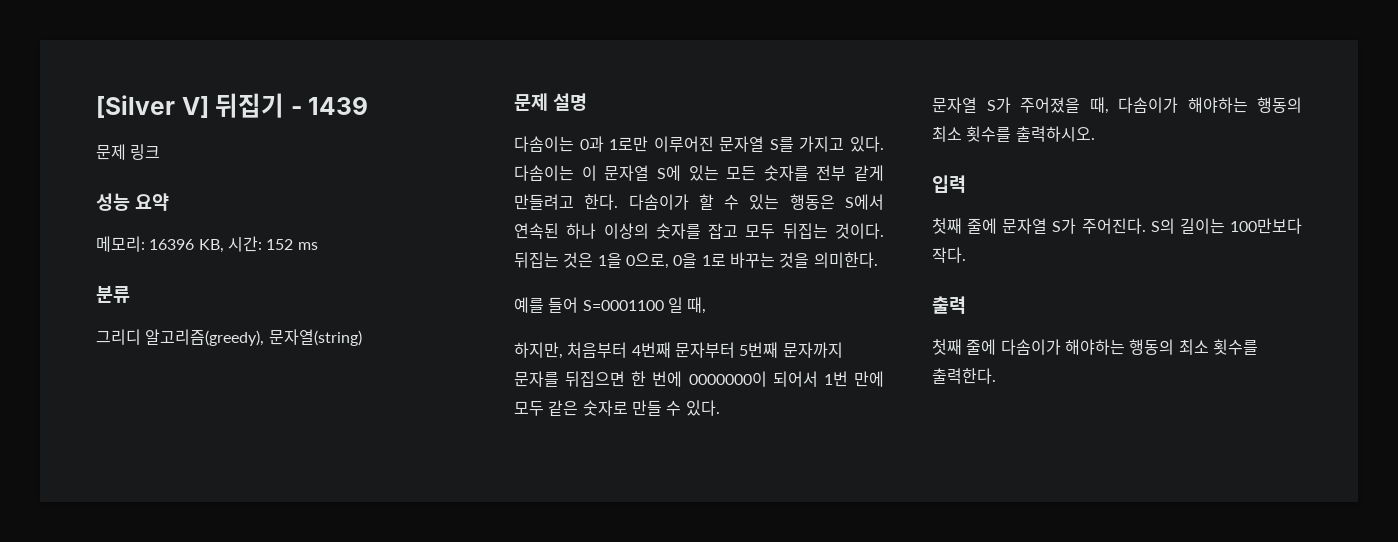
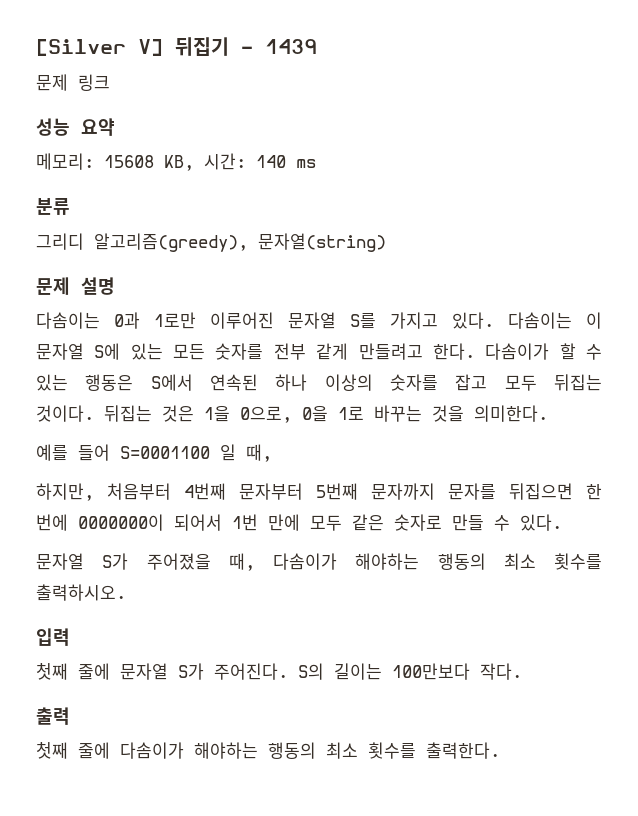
- 메모리: 16396 KB, 시간: 152 ms
+ 메모리: 15608 KB, 시간: 140 ms

